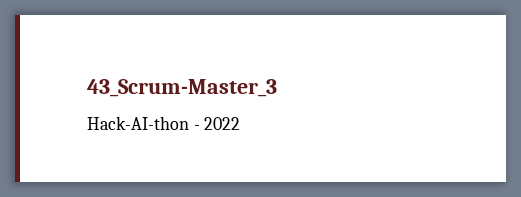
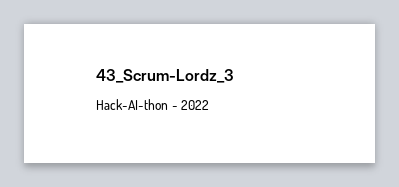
- 43_Scrum-Master_3
+ 43_Scrum-Lordz_3

